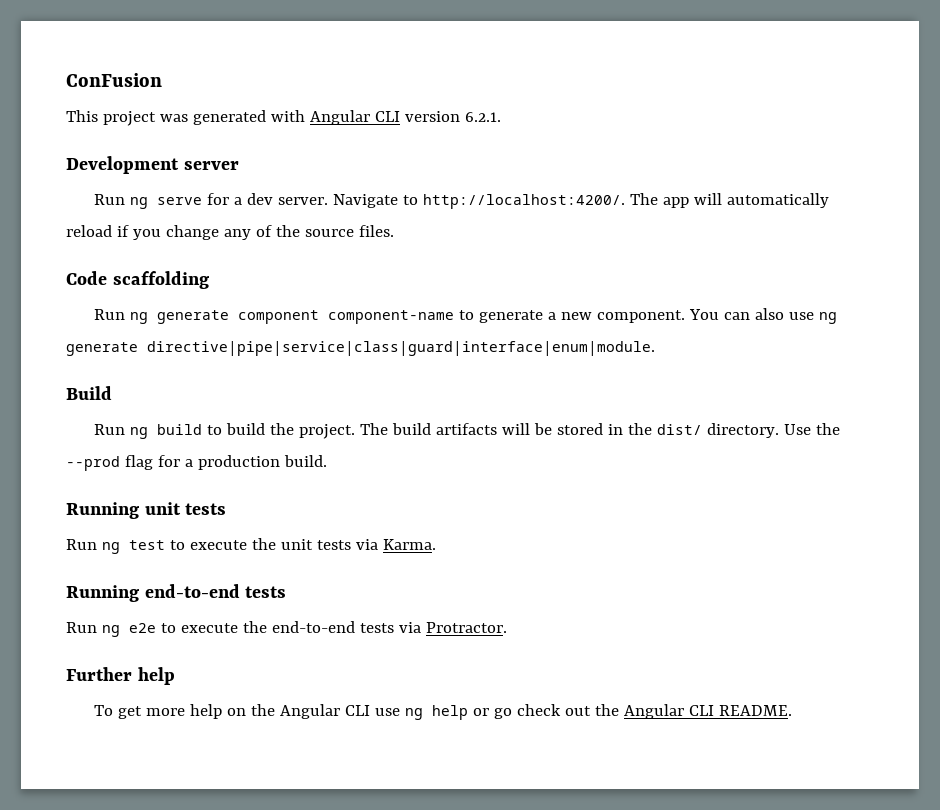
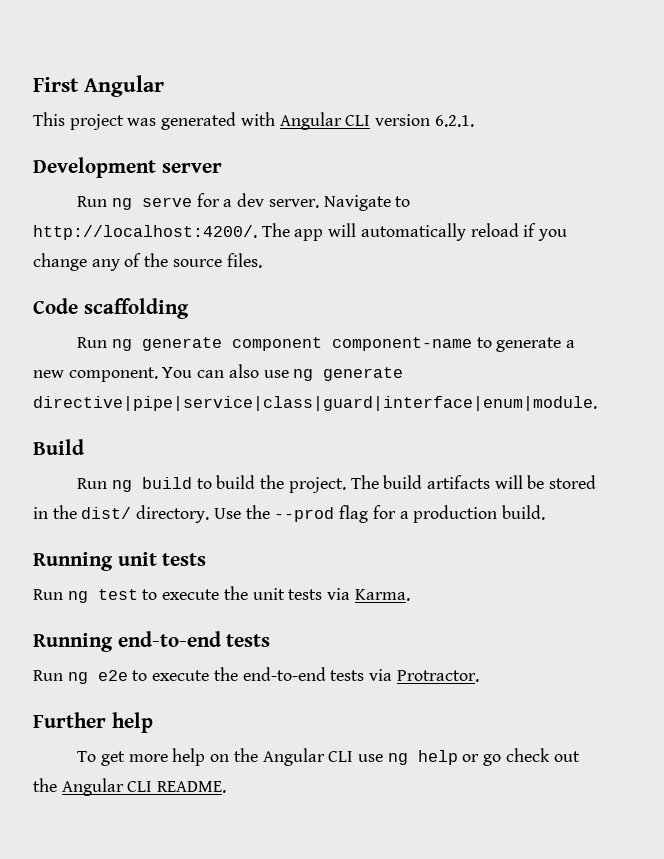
- ConFusion
+ First Angular

